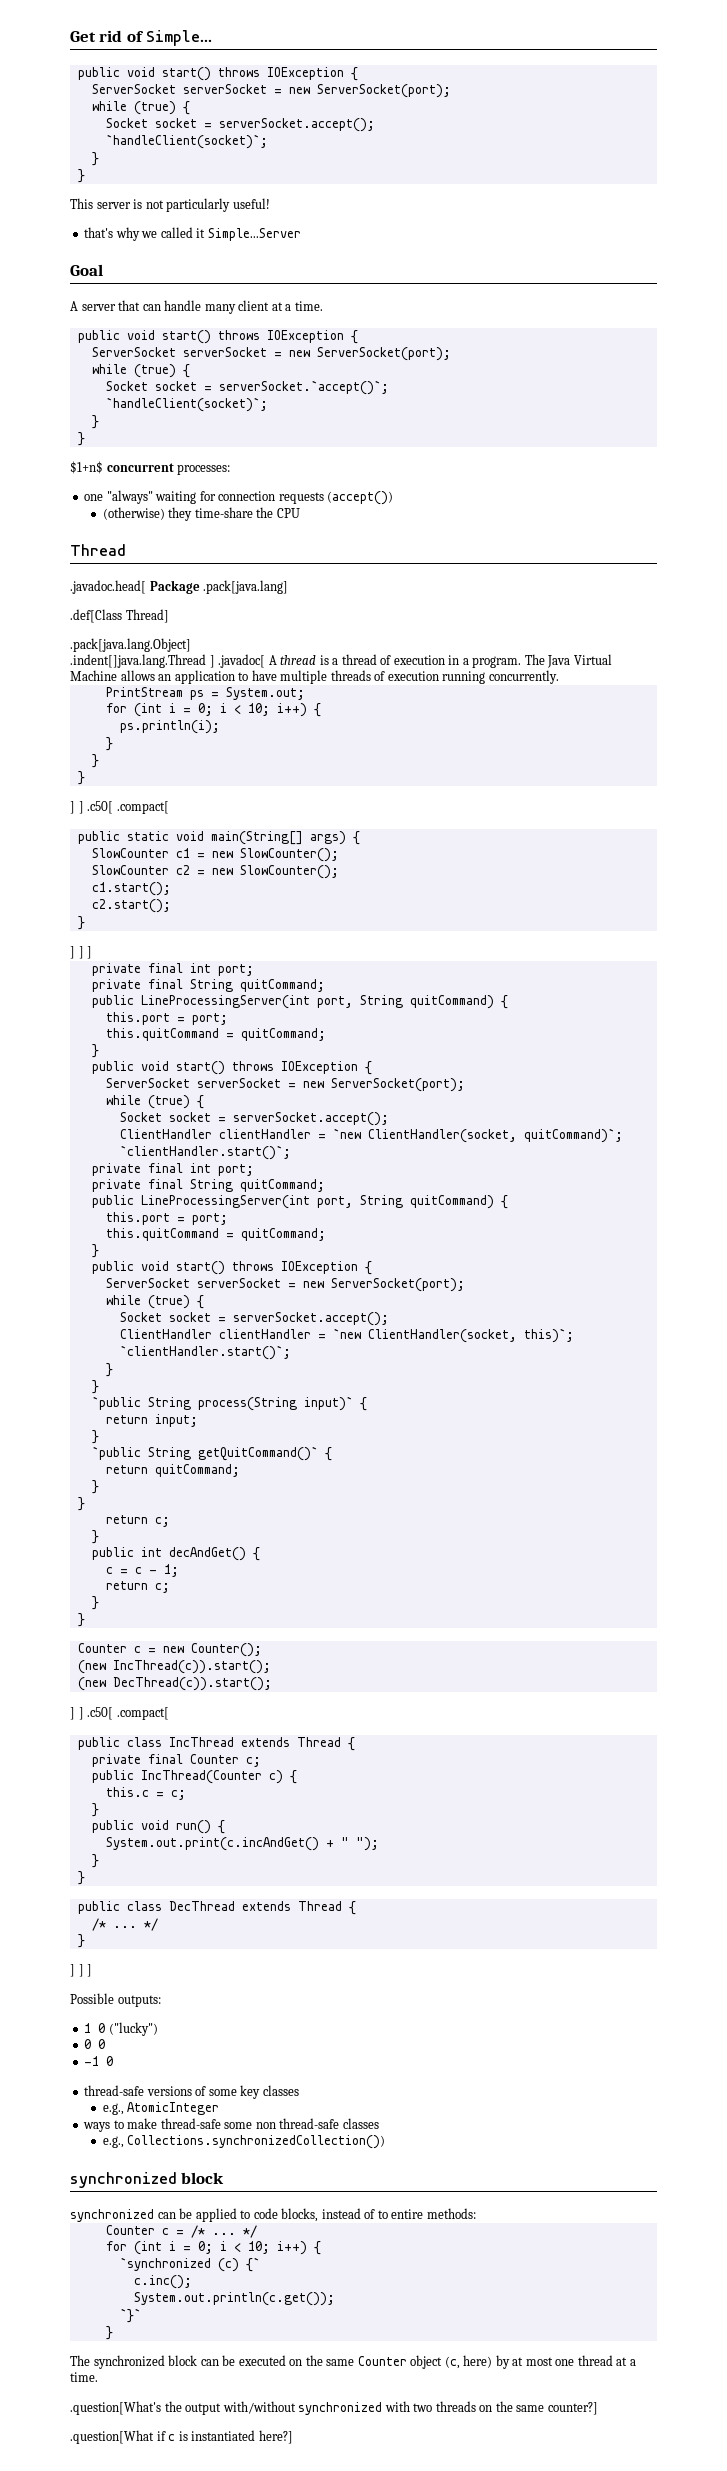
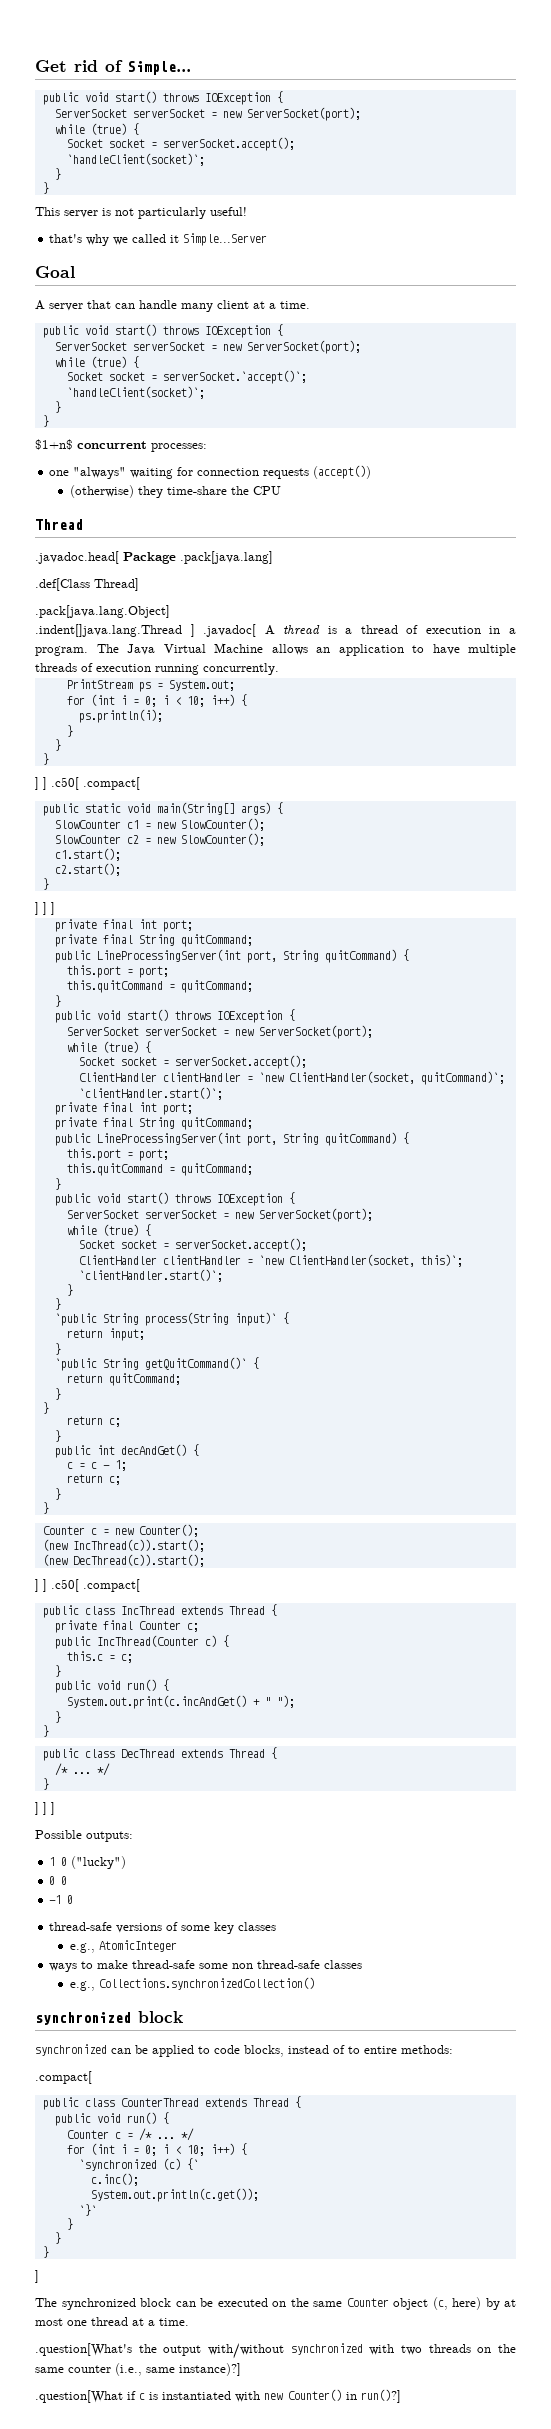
- e.g., Collections.synchronizedCollection())
+ e.g., Collections.synchronizedCollection()
  synchronized can be applied to code blocks, instead of to entire methods:
+ .compact[
+ public class CounterThread extends Thread {
+ public void run() {
  `}`
  }
+ }
+ }
+ ]
- .question[What's the output with/without synchronized with two threads on the same counter?]
+ .question[What's the output with/without synchronized with two threads on the same counter (i.e., same instance)?]
- .question[What if c is instantiated here?]
+ .question[What if c is instantiated with new Counter() in run()?]

